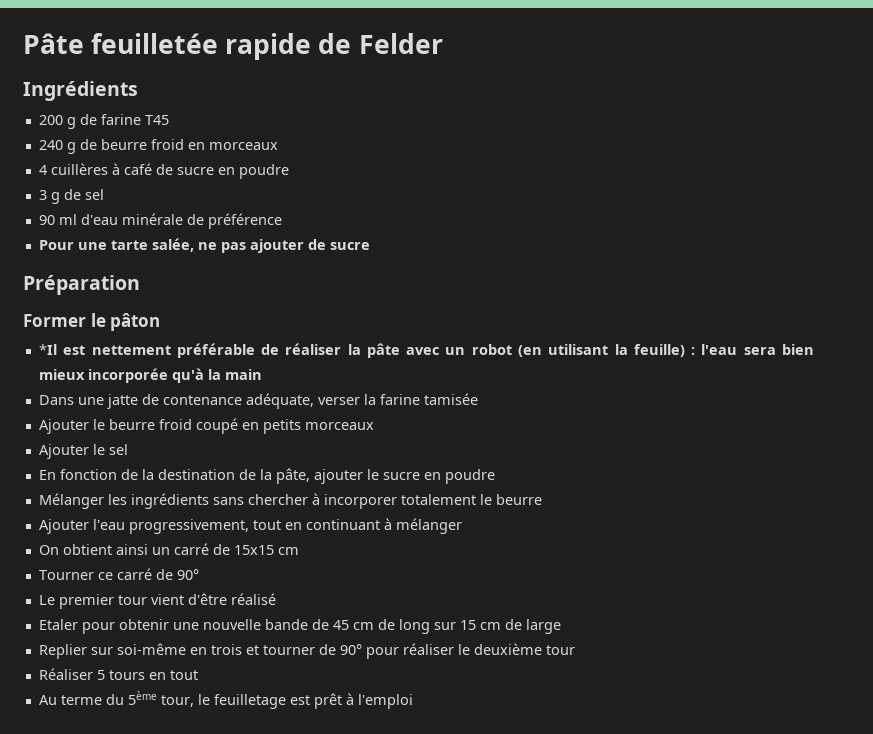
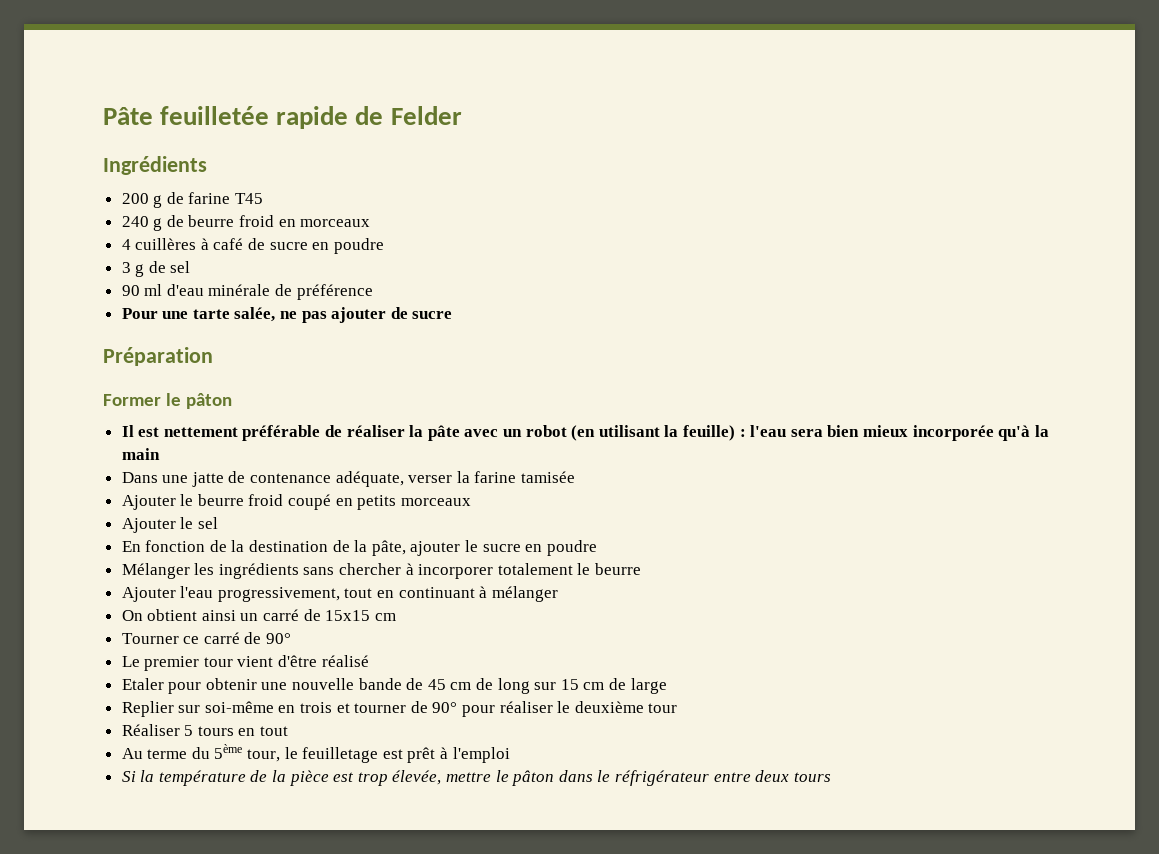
- *Il est nettement préférable de réaliser la pâte avec un robot (en utilisant la feuille) : l'eau sera bien mieux incorporée qu'à la main
+ Il est nettement préférable de réaliser la pâte avec un robot (en utilisant la feuille) : l'eau sera bien mieux incorporée qu'à la main
+ Si la température de la pièce est trop élevée, mettre le pâton dans le réfrigérateur entre deux tours

